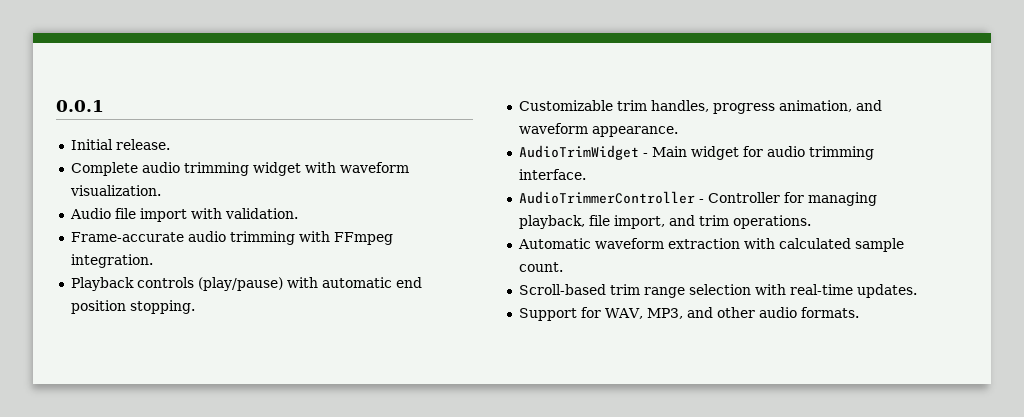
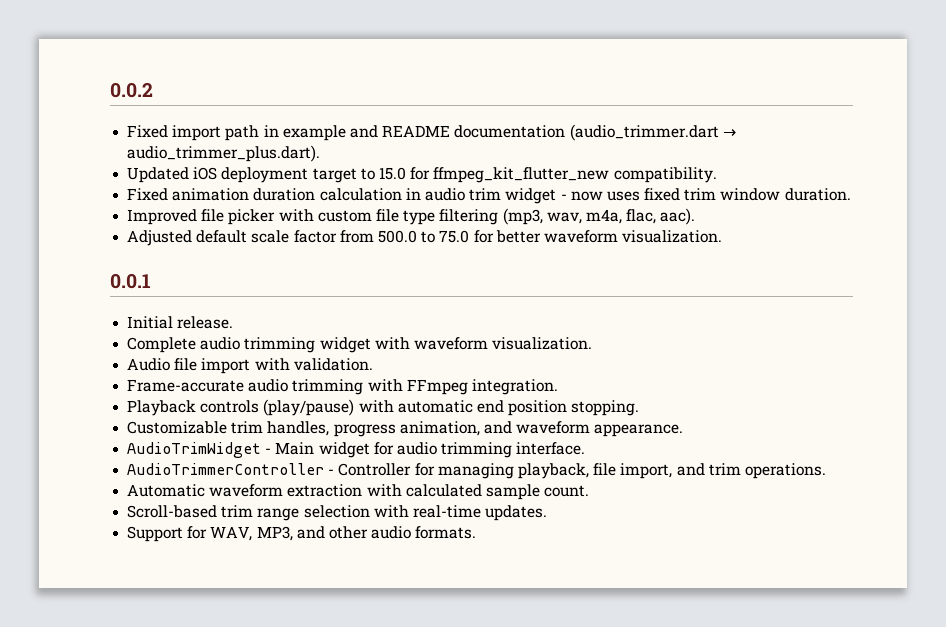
+ 0.0.2
+ Fixed import path in example and README documentation (audio_trimmer.dart → audio_trimmer_plus.dart).
+ Updated iOS deployment target to 15.0 for ffmpeg_kit_flutter_new compatibility.
+ Fixed animation duration calculation in audio trim widget - now uses fixed trim window duration.
+ Improved file picker with custom file type filtering (mp3, wav, m4a, flac, aac).
+ Adjusted default scale factor from 500.0 to 75.0 for better waveform visualization.

